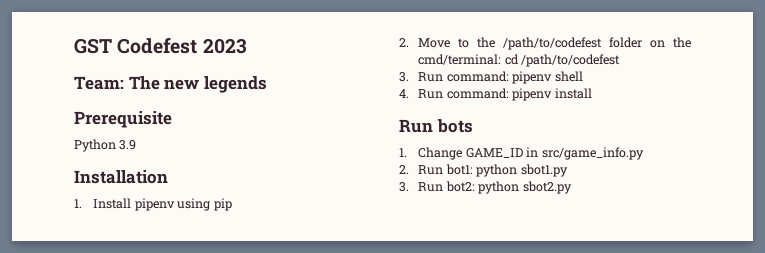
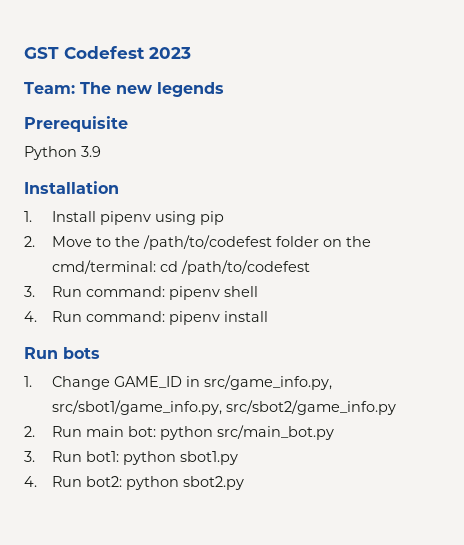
- 1. Change GAME_ID in src/game_info.py
- 2. Run bot1: python sbot1.py
+ 1. Change GAME_ID in src/game_info.py, src/sbot1/game_info.py, src/sbot2/game_info.py
+ 2. Run main bot: python src/main_bot.py
+ 3. Run bot1: python sbot1.py
- 3. Run bot2: python sbot2.py
+ 4. Run bot2: python sbot2.py

